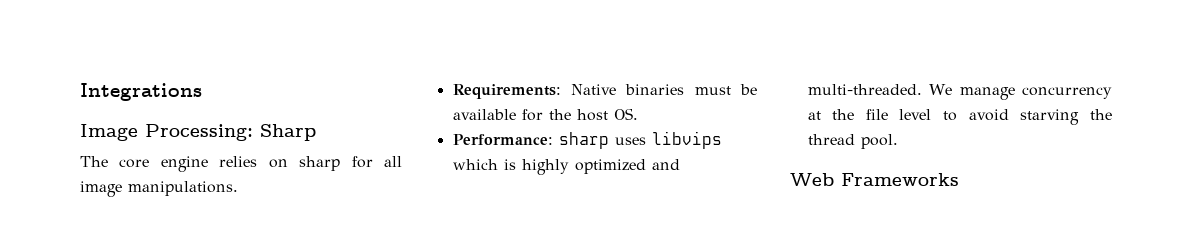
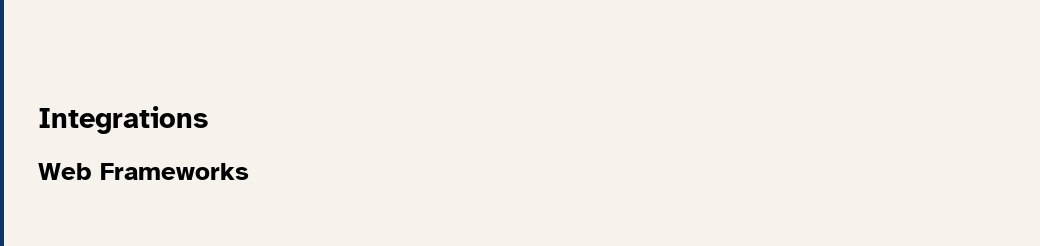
- Image Processing: Sharp
- The core engine relies on sharp for all image manipulations.
- Requirements: Native binaries must be available for the host OS.
- Performance: sharp uses libvips which is highly optimized and multi-threaded. We manage concurrency at the file level to avoid starving the thread pool.

